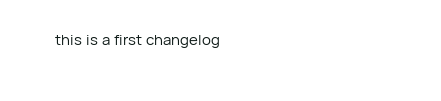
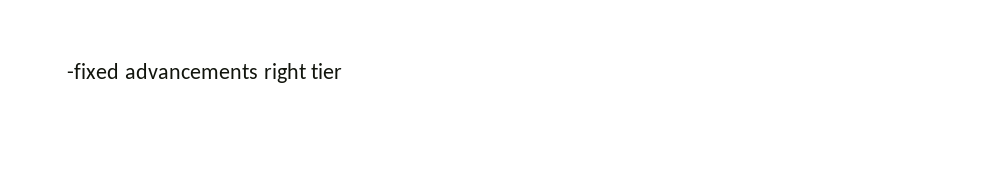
- this is a first changelog
+ -fixed advancements right tier

